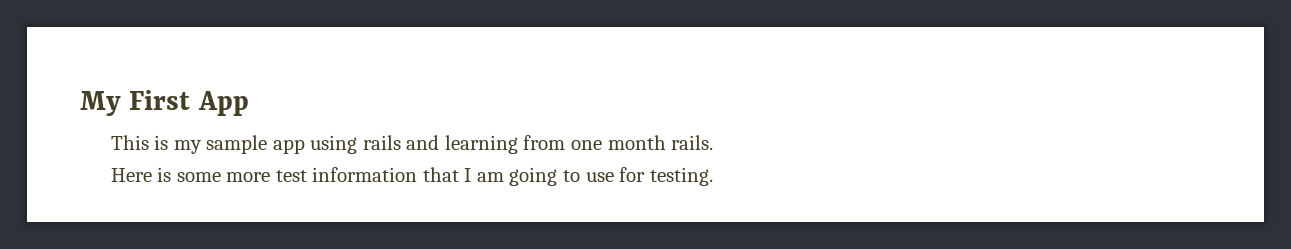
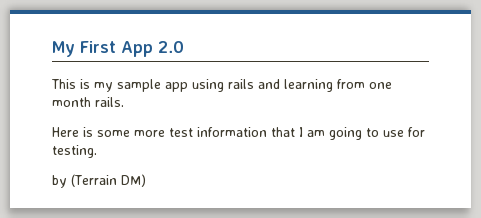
- My First App
+ My First App 2.0
+ by (Terrain DM)

